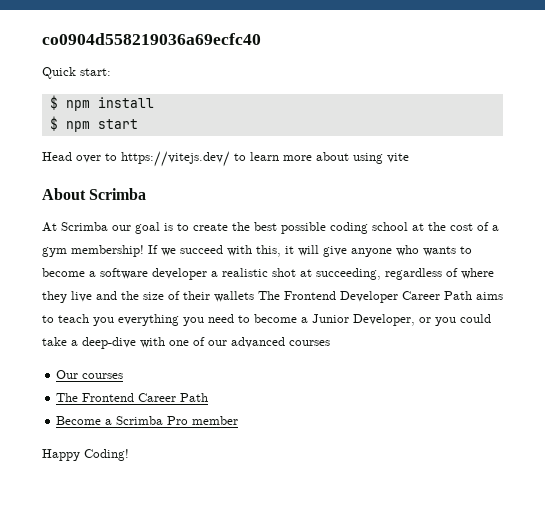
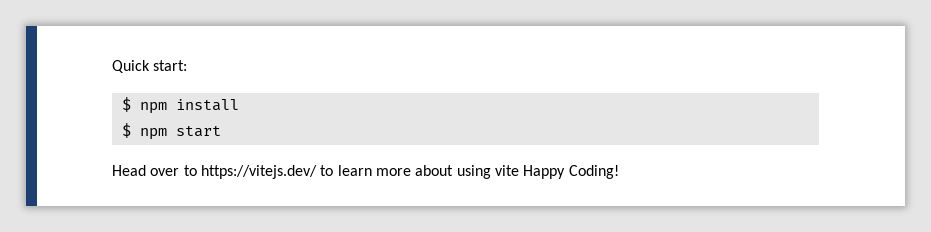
- co0904d558219036a69ecfc40
- Head over to https://vitejs.dev/ to learn more about using vite
- About Scrimba
- At Scrimba our goal is to create the best possible coding school at the cost of a gym membership! If we succeed with this, it will give anyone who wants to become a software developer a realistic shot at succeeding, regardless of where they live and the size of their wallets The Frontend Developer Career Path aims to teach you everything you need to become a Junior Developer, or you could take a deep-dive with one of our advanced courses
- Our courses
- The Frontend Career Path
- Become a Scrimba Pro member
- Happy Coding!
+ Head over to https://vitejs.dev/ to learn more about using vite Happy Coding!

